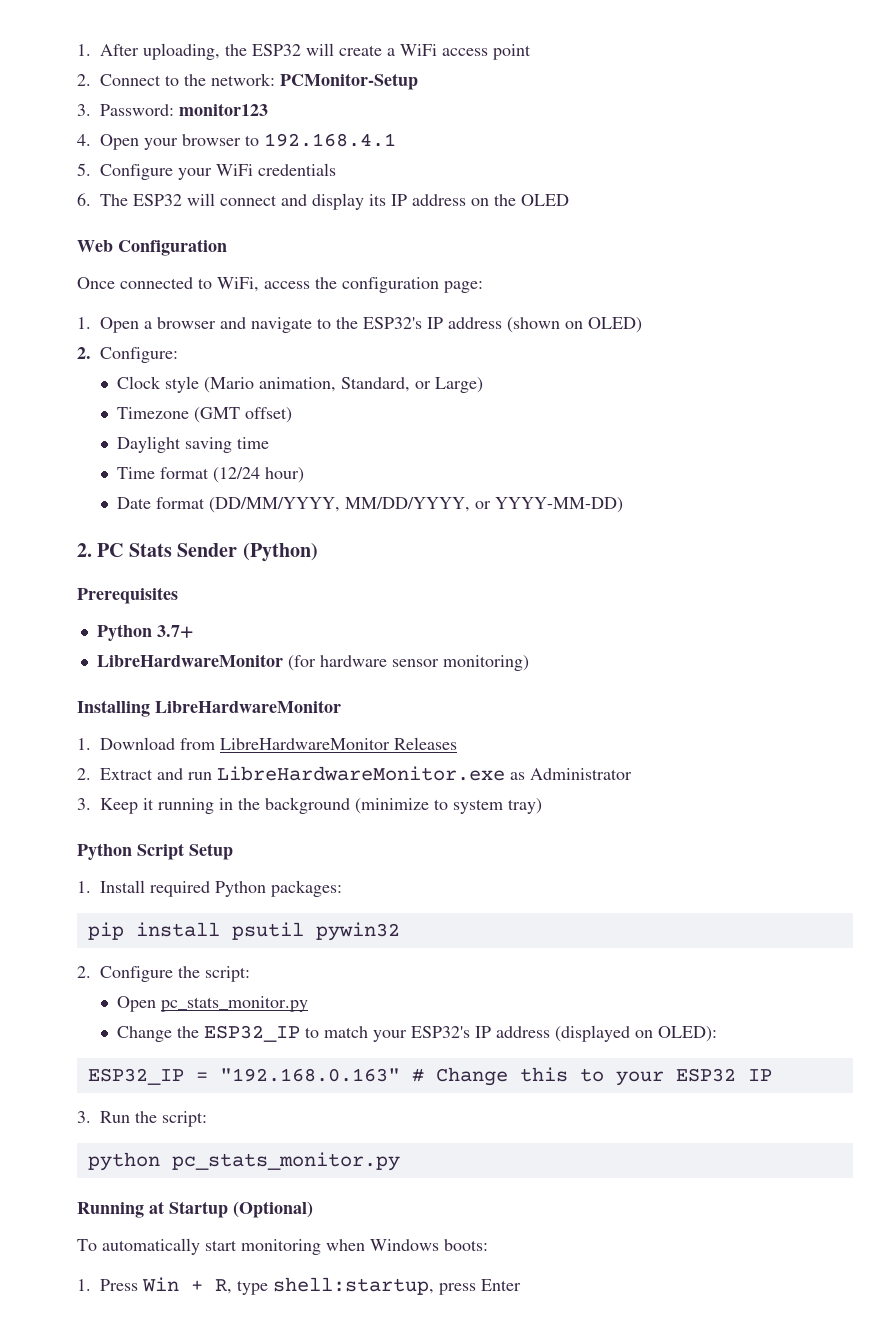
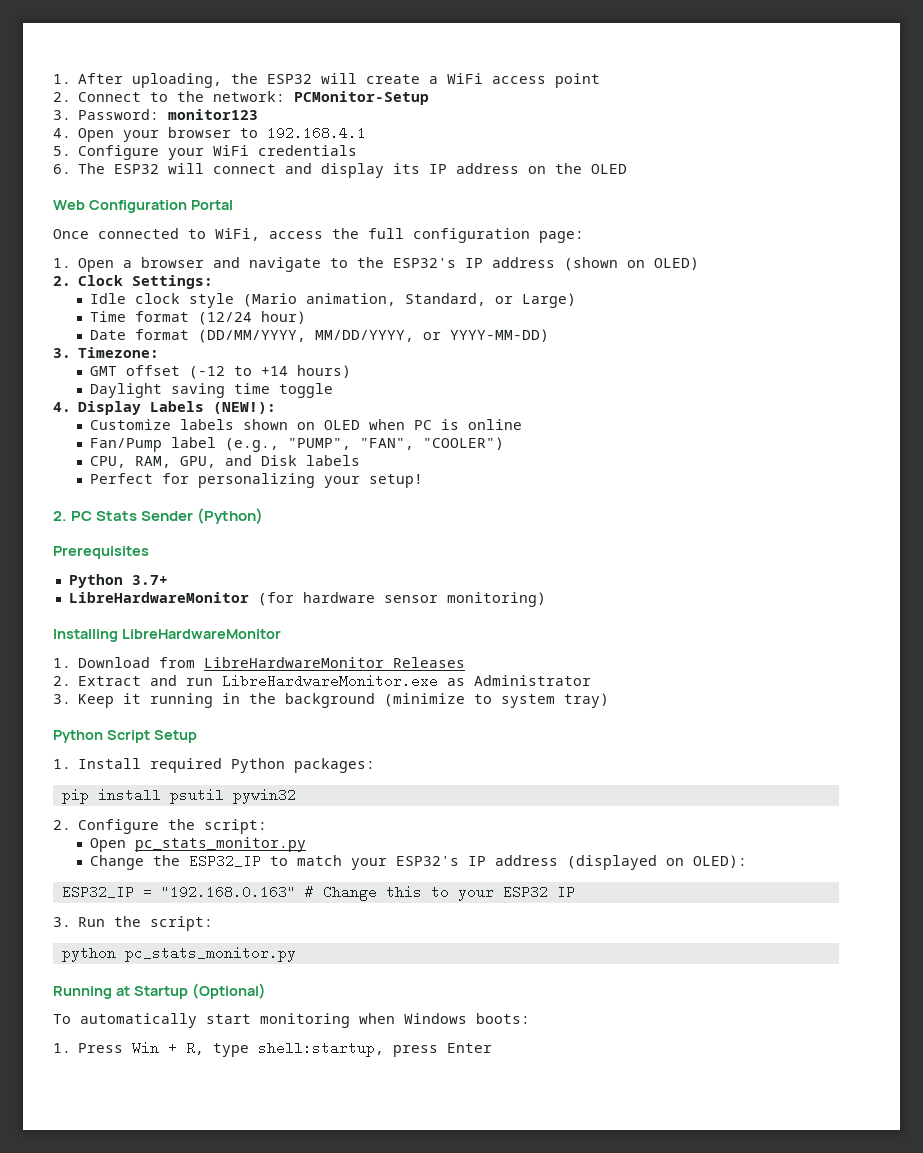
- Web Configuration
+ Web Configuration Portal
- Once connected to WiFi, access the configuration page:
+ Once connected to WiFi, access the full configuration page:
- 2. Configure:
- Clock style (Mario animation, Standard, or Large)
+ 2. Clock Settings:
+ Idle clock style (Mario animation, Standard, or Large)
- Timezone (GMT offset)
- Daylight saving time
+ 3. Timezone:
+ GMT offset (-12 to +14 hours)
+ Daylight saving time toggle
+ 4. Display Labels (NEW!):
+ Customize labels shown on OLED when PC is online
+ Fan/Pump label (e.g., "PUMP", "FAN", "COOLER")
+ CPU, RAM, GPU, and Disk labels
+ Perfect for personalizing your setup!

